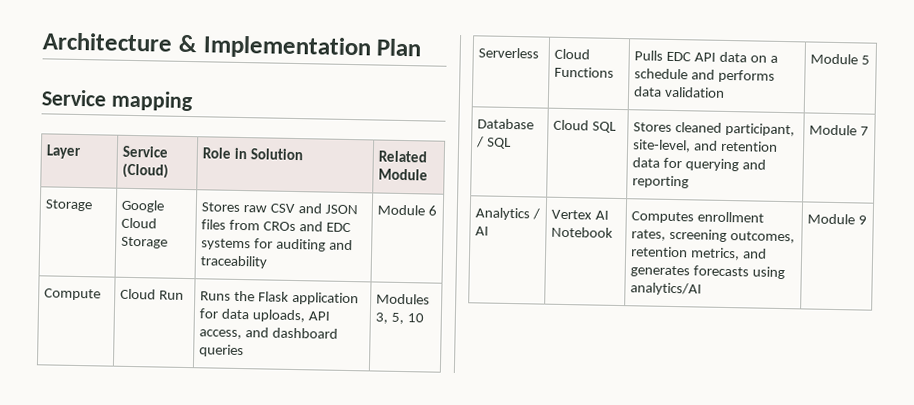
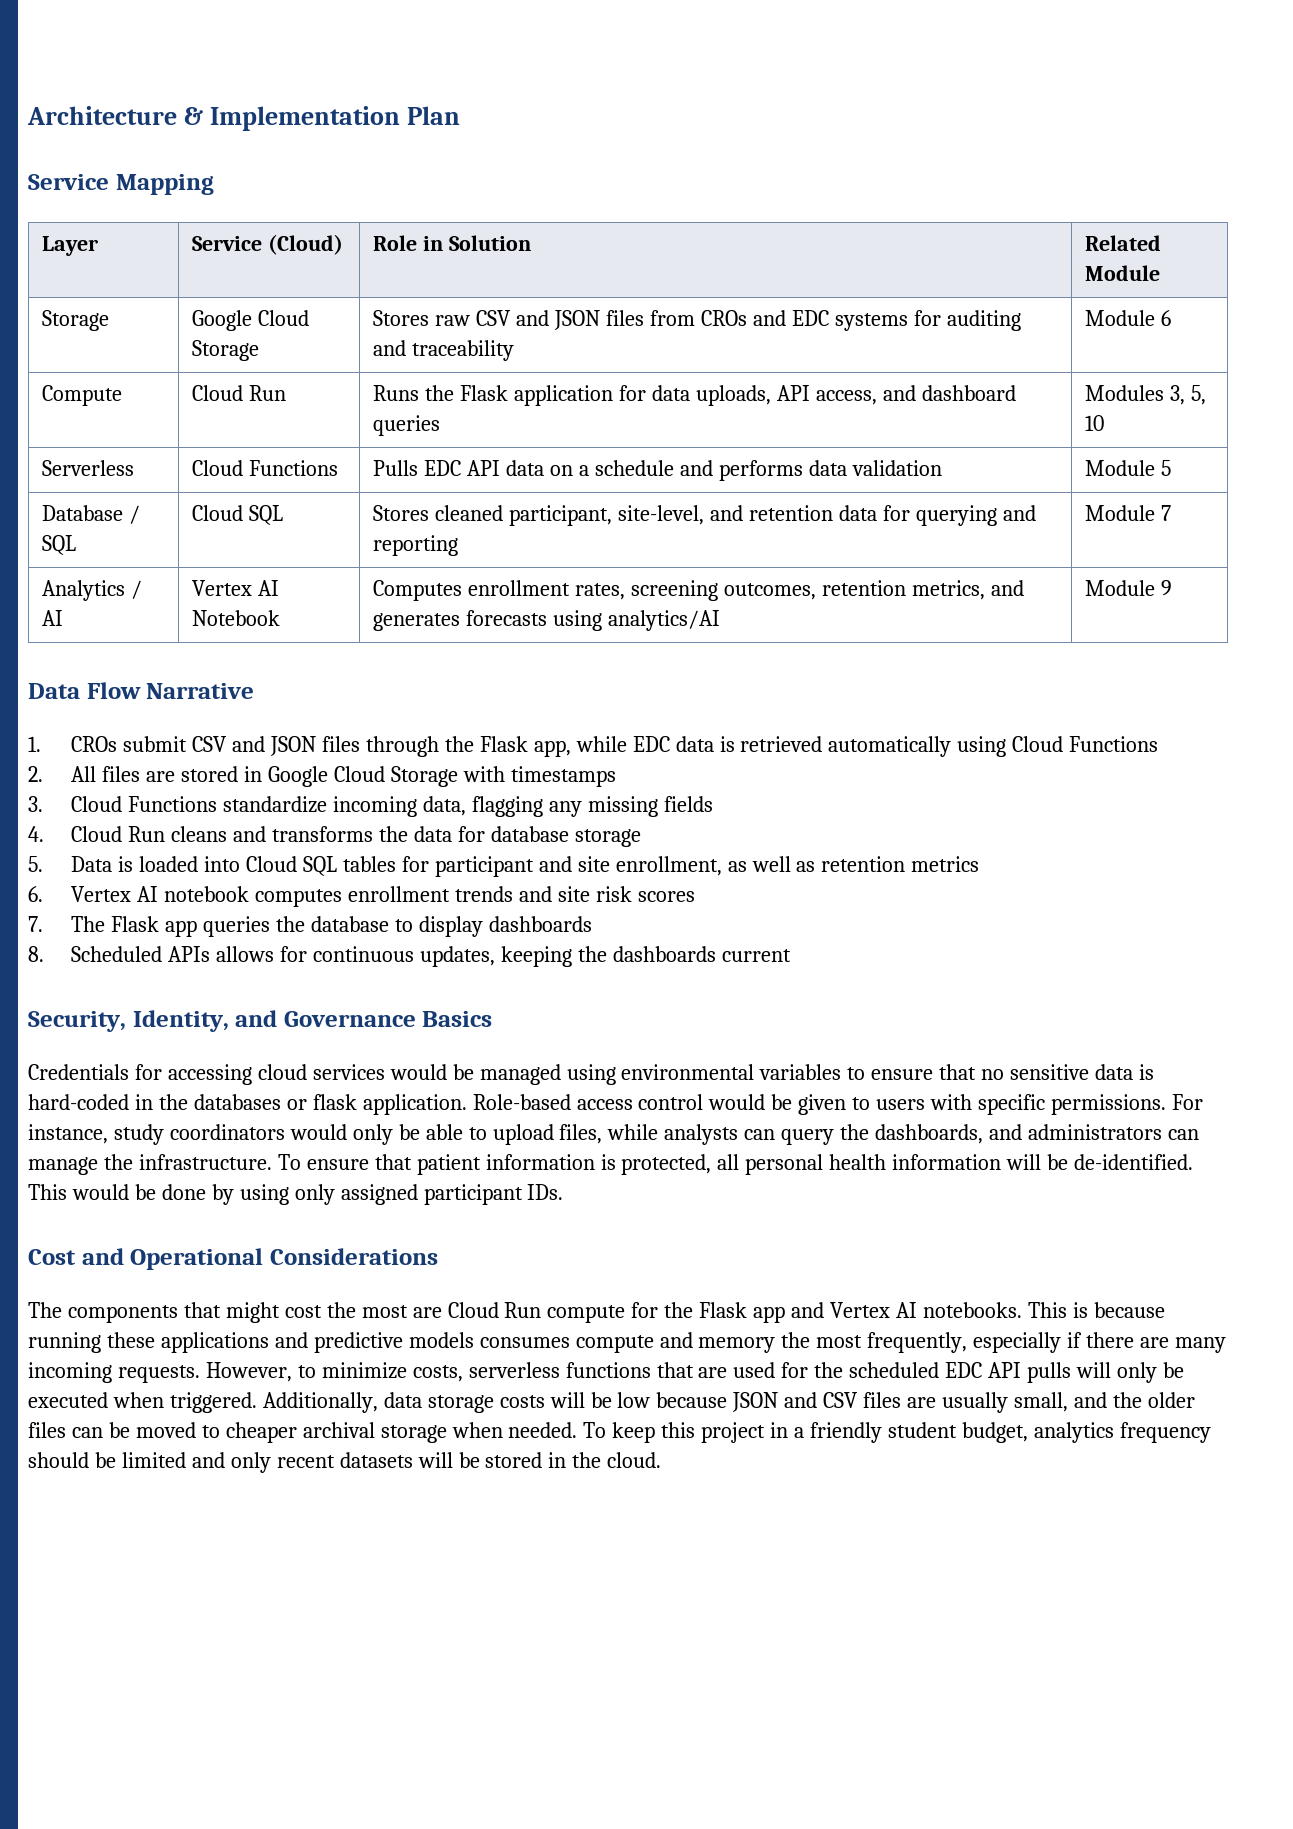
- Service mapping
+ Service Mapping
+ Data Flow Narrative
+ 1. CROs submit CSV and JSON files through the Flask app, while EDC data is retrieved automatically using Cloud Functions
+ 2. All files are stored in Google Cloud Storage with timestamps
+ 3. Cloud Functions standardize incoming data, flagging any missing fields
+ 4. Cloud Run cleans and transforms the data for database storage
+ 5. Data is loaded into Cloud SQL tables for participant and site enrollment, as well as retention metrics
+ 6. Vertex AI notebook computes enrollment trends and site risk scores
+ 7. The Flask app queries the database to display dashboards
+ 8. Scheduled APIs allows for continuous updates, keeping the dashboards current
+ Security, Identity, and Governance Basics
+ Credentials for accessing cloud services would be managed using environmental variables to ensure that no sensitive data is hard-coded in the databases or flask application. Role-based access control would be given to users with specific permissions. For instance, study coordinators would only be able to upload files, while analysts can query the dashboards, and administrators can manage the infrastructure. To ensure that patient information is protected, all personal health information will be de-identified. This would be done by using only assigned participant IDs.
+ Cost and Operational Considerations
+ The components that might cost the most are Cloud Run compute for the Flask app and Vertex AI notebooks. This is because running these applications and predictive models consumes compute and memory the most frequently, especially if there are many incoming requests. However, to minimize costs, serverless functions that are used for the scheduled EDC API pulls will only be executed when triggered. Additionally, data storage costs will be low because JSON and CSV files are usually small, and the older files can be moved to cheaper archival storage when needed. To keep this project in a friendly student budget, analytics frequency should be limited and only recent datasets will be stored in the cloud.

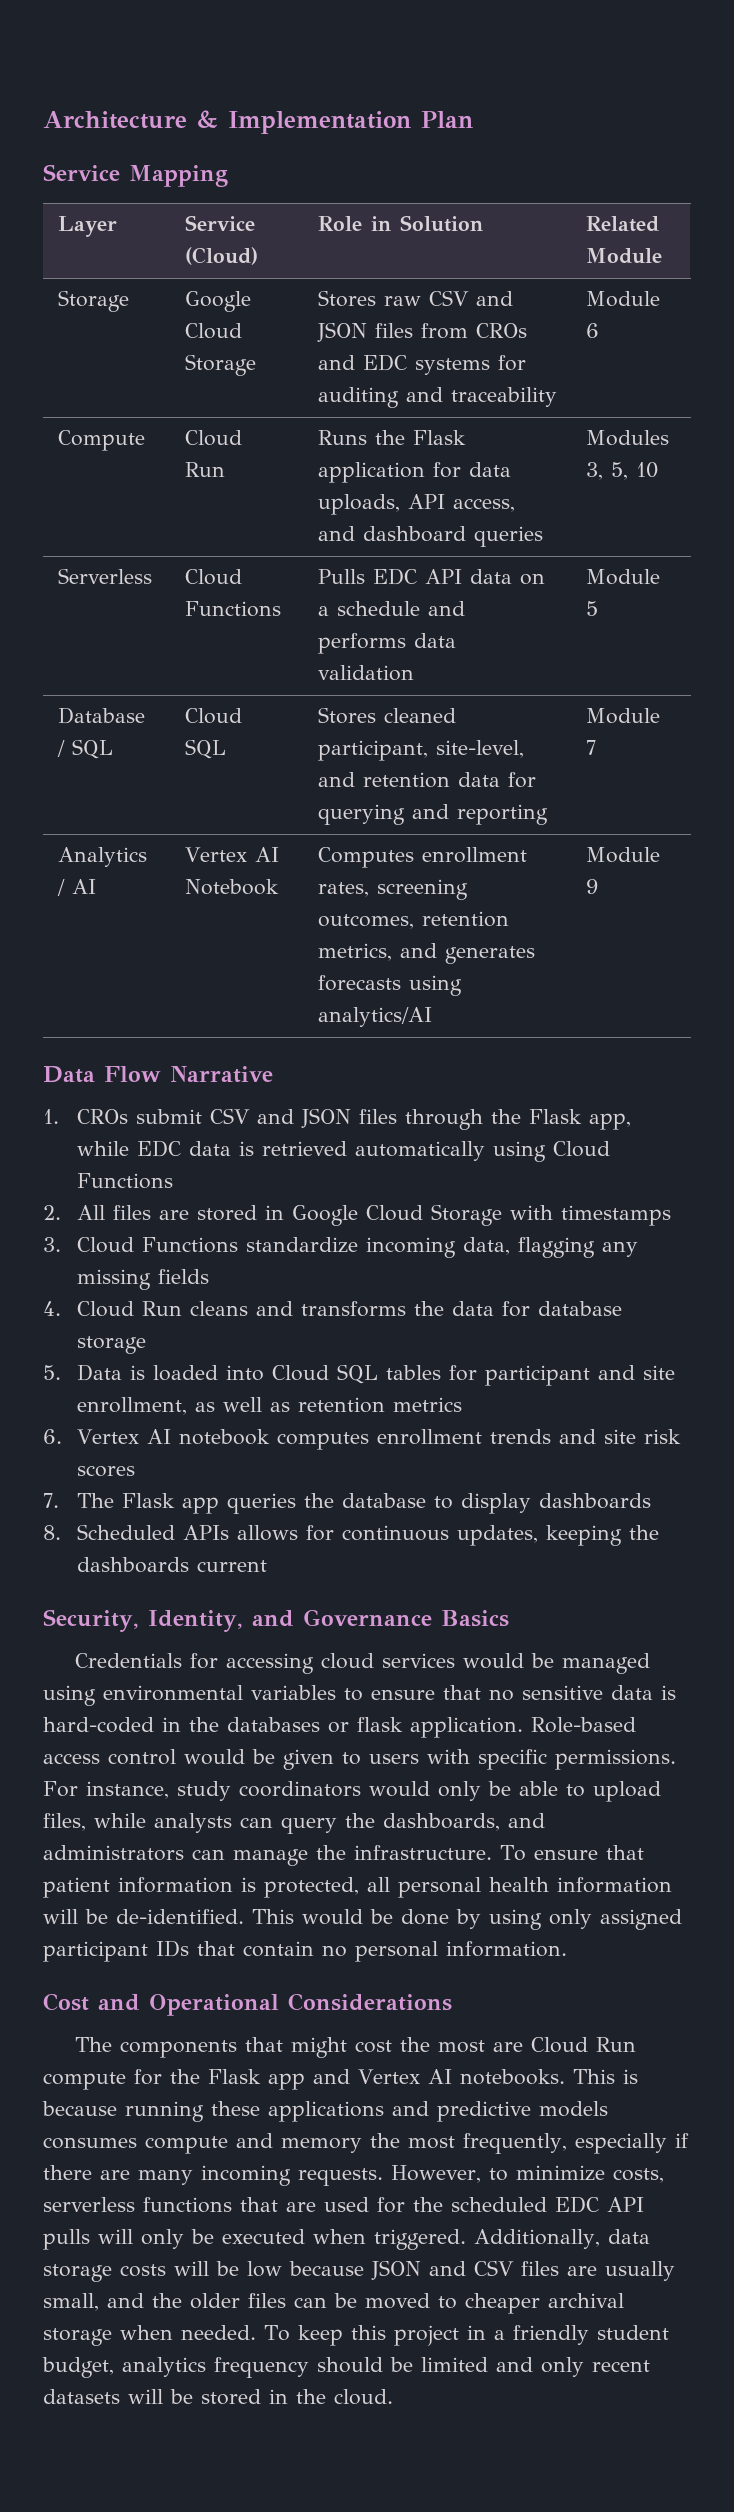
- This would be done by using only assigned participant IDs.
+ This would be done by using only assigned participant IDs that contain no personal information.

